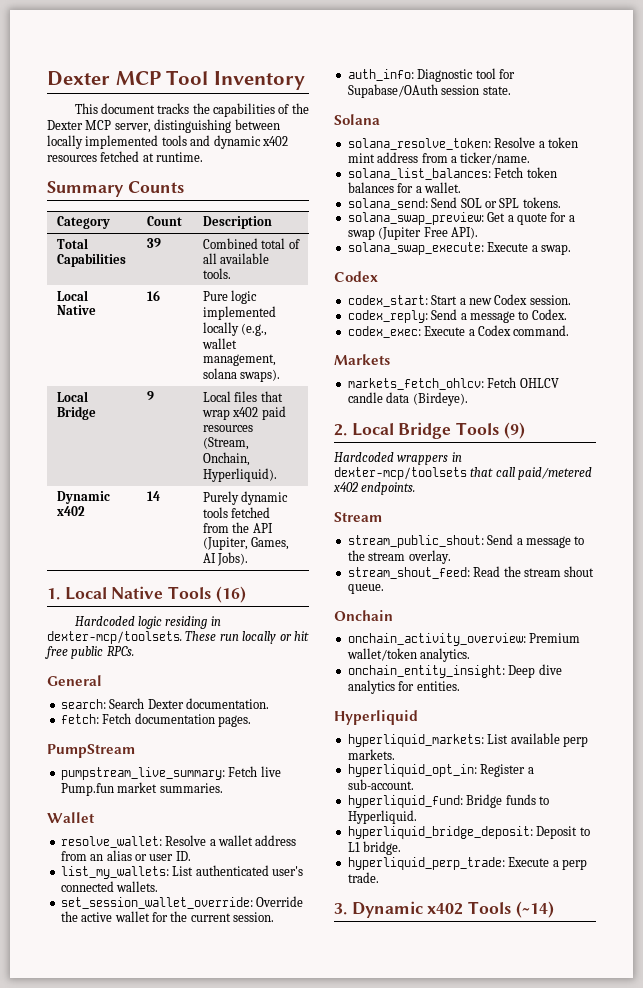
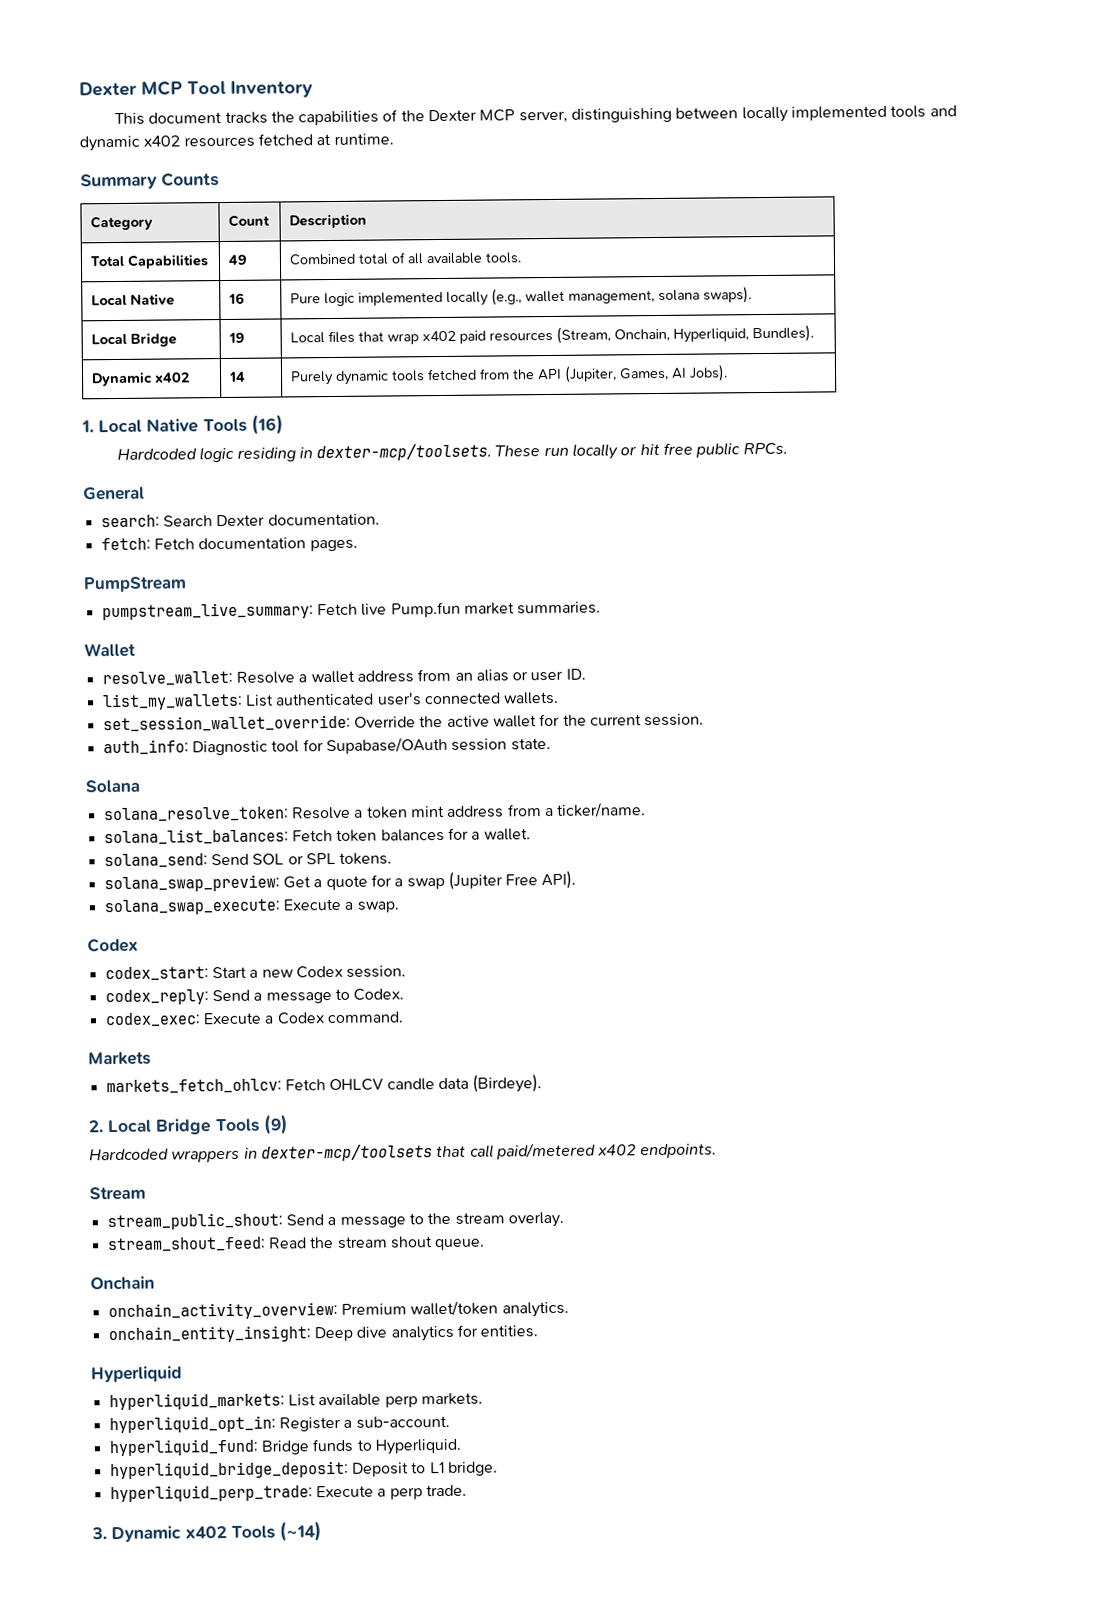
- Total Capabilities | 39 | Combined total of all available tools.
+ Total Capabilities | 49 | Combined total of all available tools.
- Local Bridge | 9 | Local files that wrap x402 paid resources (Stream, Onchain, Hyperliquid).
+ Local Bridge | 19 | Local files that wrap x402 paid resources (Stream, Onchain, Hyperliquid, Bundles).

